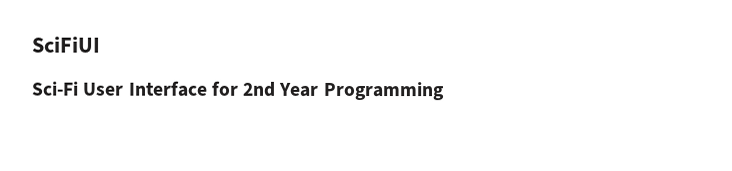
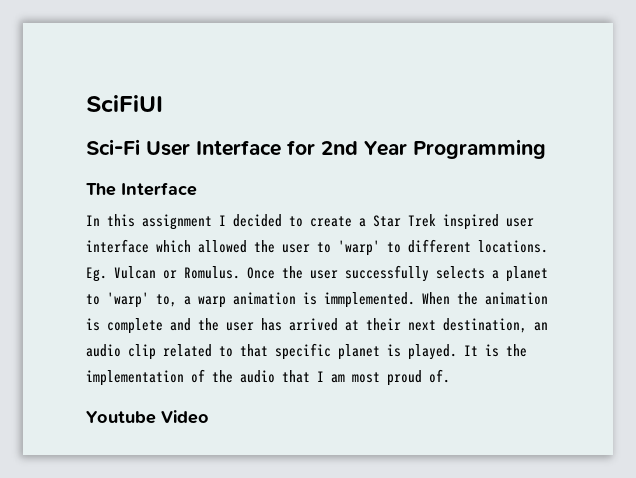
+ The Interface
+ In this assignment I decided to create a Star Trek inspired user interface which allowed the user to 'warp' to different locations. Eg. Vulcan or Romulus. Once the user successfully selects a planet to 'warp' to, a warp animation is immplemented. When the animation is complete and the user has arrived at their next destination, an audio clip related to that specific planet is played. It is the implementation of the audio that I am most proud of.
+ Youtube Video

